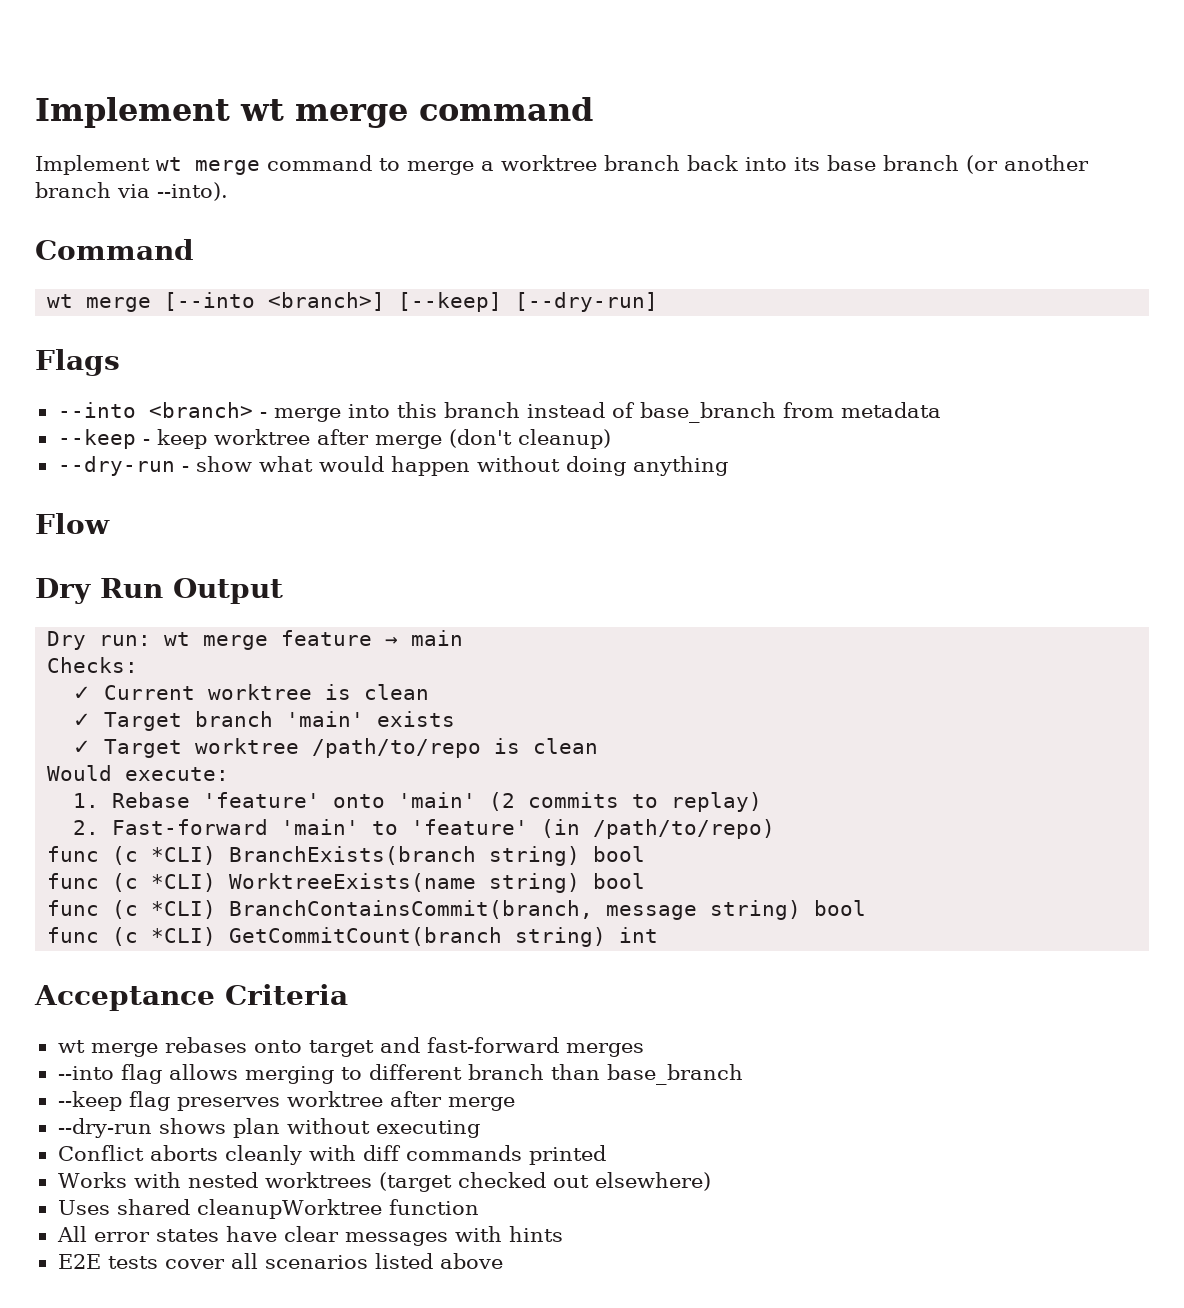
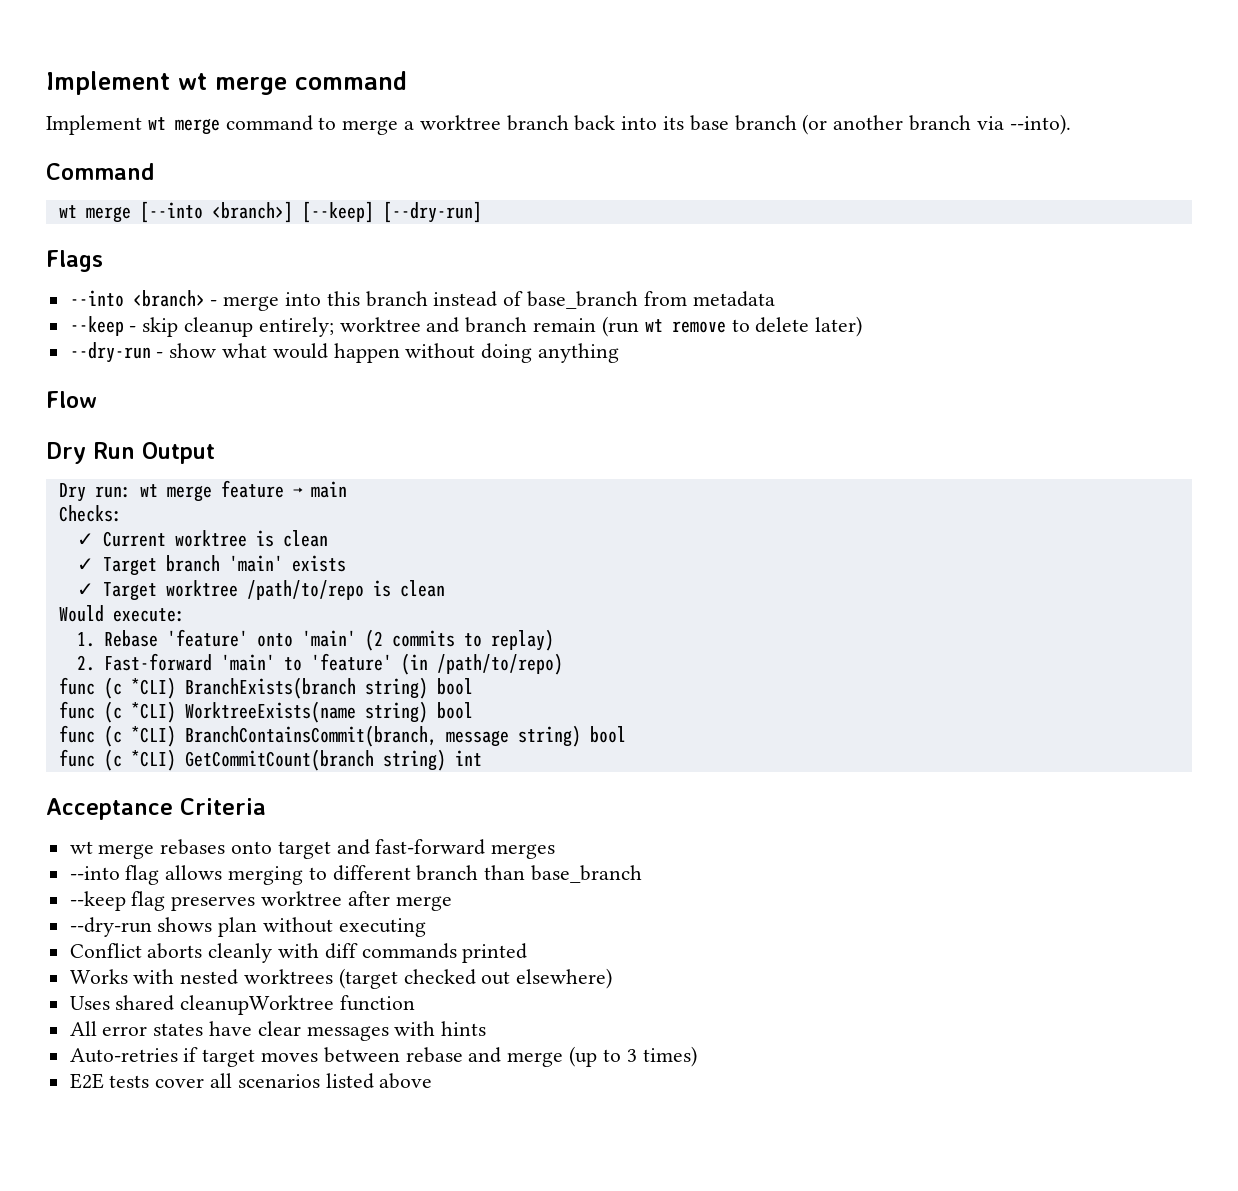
- --keep - keep worktree after merge (don't cleanup)
+ --keep - skip cleanup entirely; worktree and branch remain (run wt remove to delete later)
+ Auto-retries if target moves between rebase and merge (up to 3 times)

